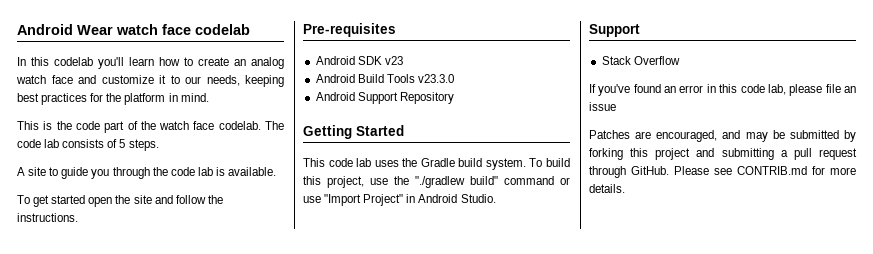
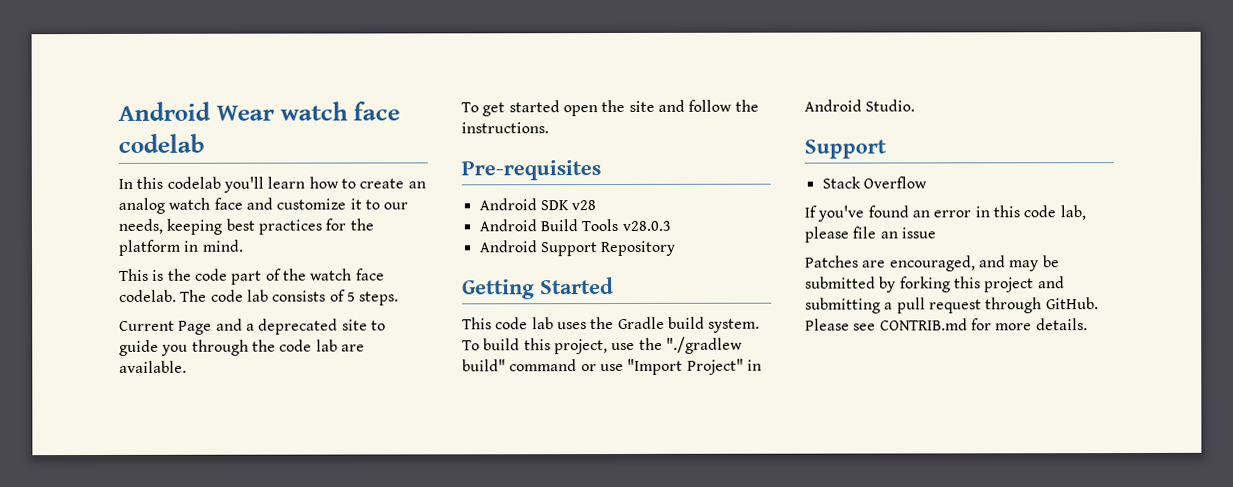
- A site to guide you through the code lab is available.
+ Current Page and a deprecated site to guide you through the code lab are available.
- Android SDK v23
+ Android SDK v28
- Android Build Tools v23.3.0
+ Android Build Tools v28.0.3

